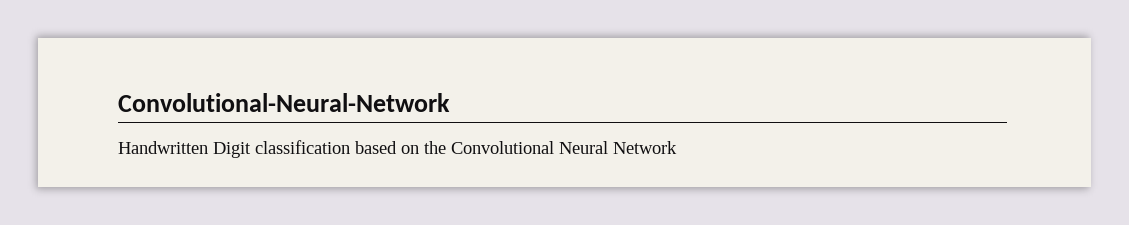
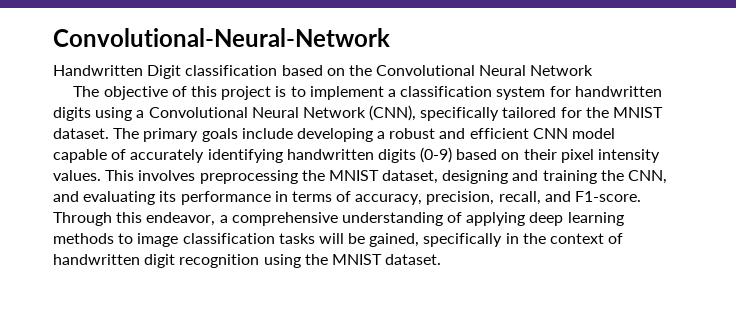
+ The objective of this project is to implement a classification system for handwritten digits using a Convolutional Neural Network (CNN), specifically tailored for the MNIST dataset. The primary goals include developing a robust and efficient CNN model capable of accurately identifying handwritten digits (0-9) based on their pixel intensity values. This involves preprocessing the MNIST dataset, designing and training the CNN, and evaluating its performance in terms of accuracy, precision, recall, and F1-score. Through this endeavor, a comprehensive understanding of applying deep learning methods to image classification tasks will be gained, specifically in the context of handwritten digit recognition using the MNIST dataset.

